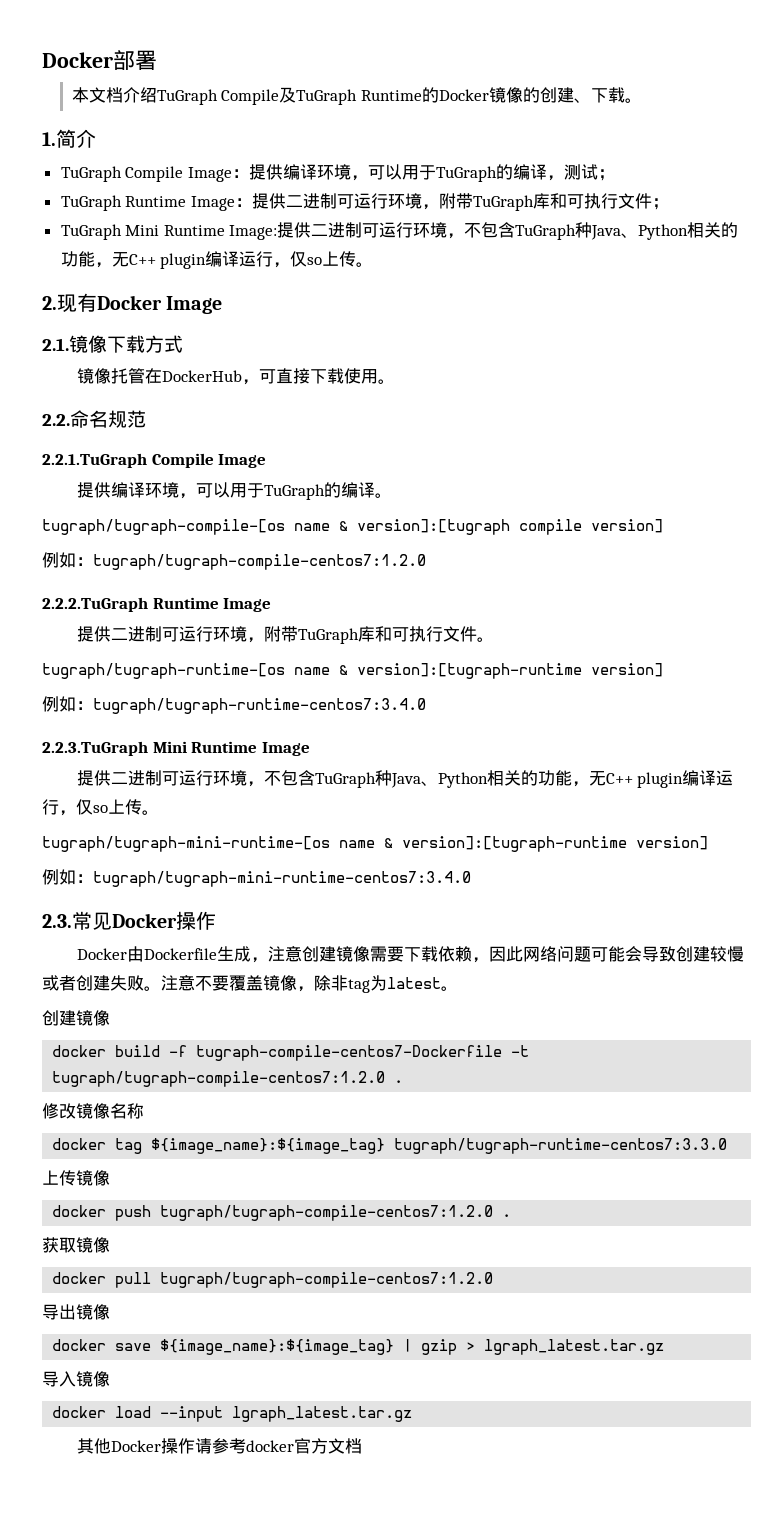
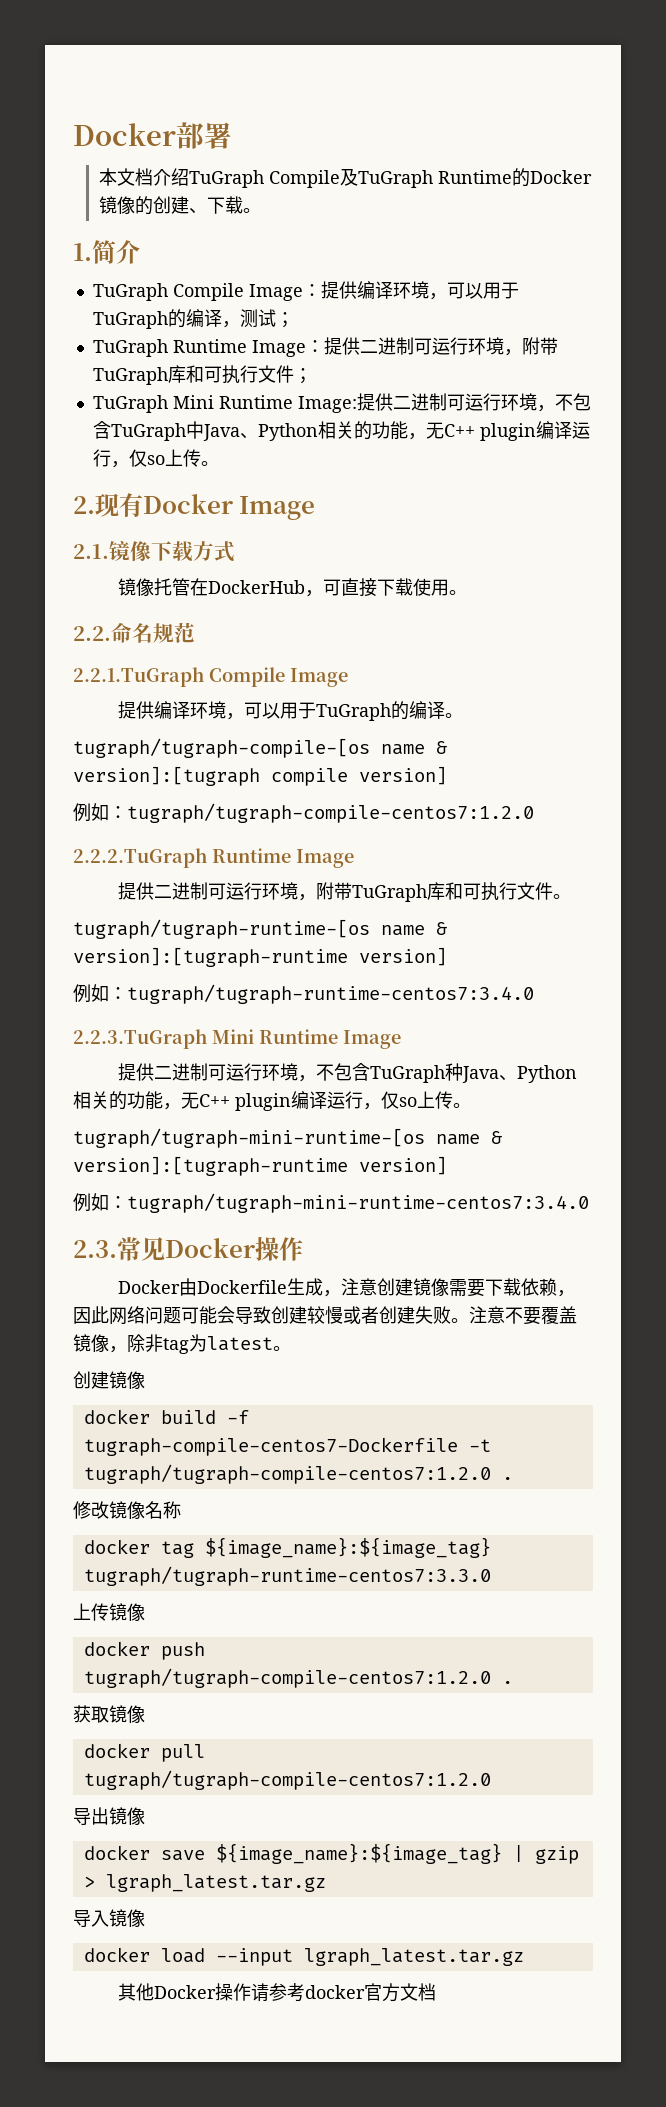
- TuGraph Mini Runtime Image:提供二进制可运行环境，不包含TuGraph种Java、Python相关的功能，无C++ plugin编译运行，仅so上传。
+ TuGraph Mini Runtime Image:提供二进制可运行环境，不包含TuGraph中Java、Python相关的功能，无C++ plugin编译运行，仅so上传。

